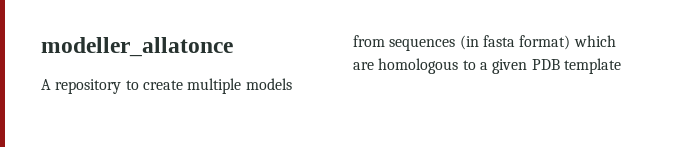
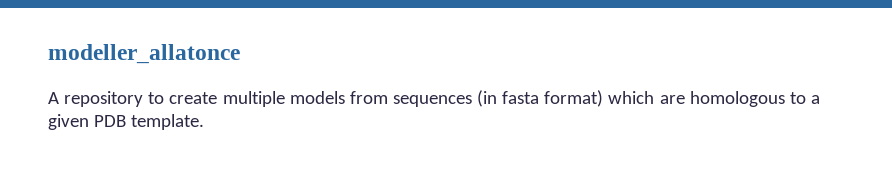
- A repository to create multiple models from sequences (in fasta format) which are homologous to a given PDB template
+ A repository to create multiple models from sequences (in fasta format) which are homologous to a given PDB template.

